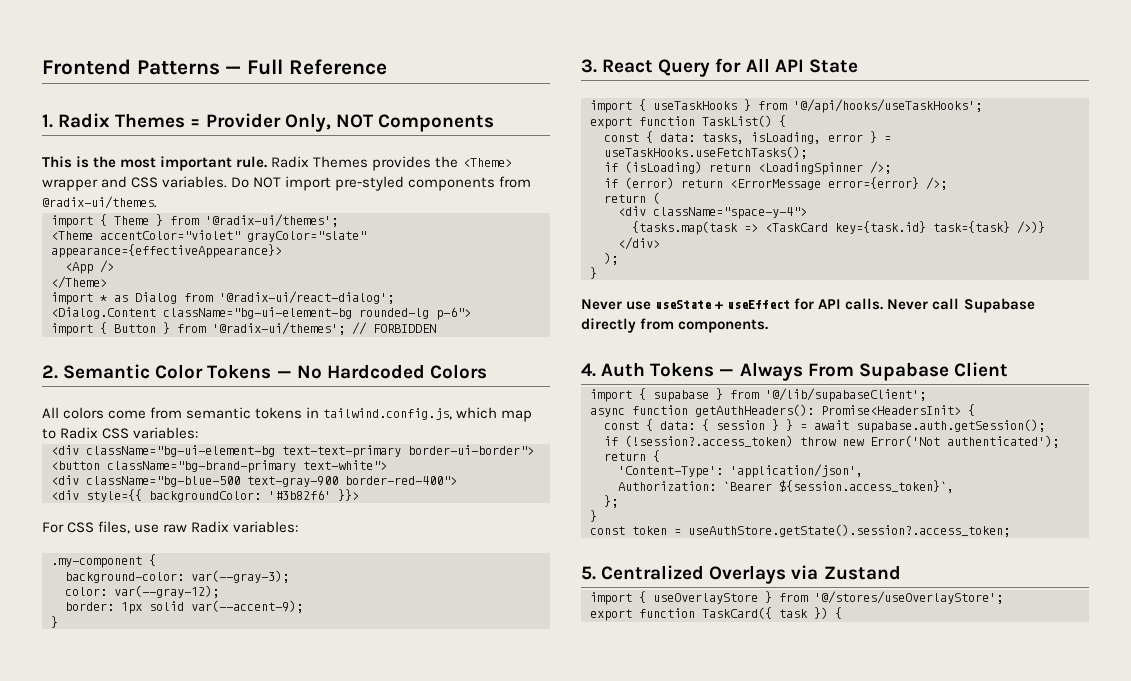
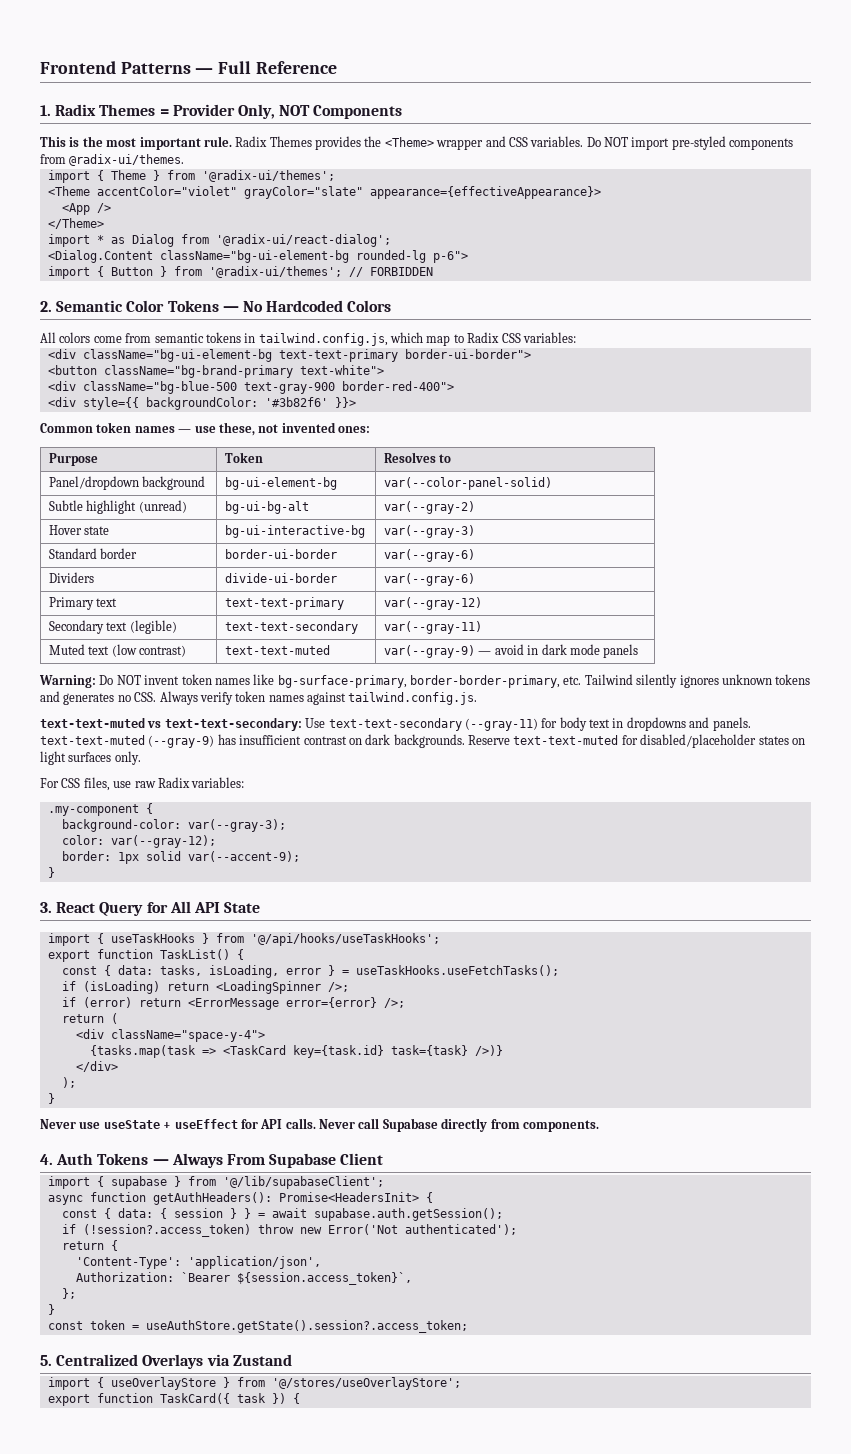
+ Common token names — use these, not invented ones:
+ Purpose | Token | Resolves to
+ Panel/dropdown background | bg-ui-element-bg | var(--color-panel-solid)
+ Subtle highlight (unread) | bg-ui-bg-alt | var(--gray-2)
+ Hover state | bg-ui-interactive-bg | var(--gray-3)
+ Standard border | border-ui-border | var(--gray-6)
+ Dividers | divide-ui-border | var(--gray-6)
+ Primary text | text-text-primary | var(--gray-12)
+ Secondary text (legible) | text-text-secondary | var(--gray-11)
+ Muted text (low contrast) | text-text-muted | var(--gray-9) — avoid in dark mode panels
+ Warning: Do NOT invent token names like bg-surface-primary, border-border-primary, etc. Tailwind silently ignores unknown tokens and generates no CSS. Always verify token names against tailwind.config.js.
+ text-text-muted vs text-text-secondary: Use text-text-secondary (--gray-11) for body text in dropdowns and panels. text-text-muted (--gray-9) has insufficient contrast on dark backgrounds. Reserve text-text-muted for disabled/placeholder states on light surfaces only.

